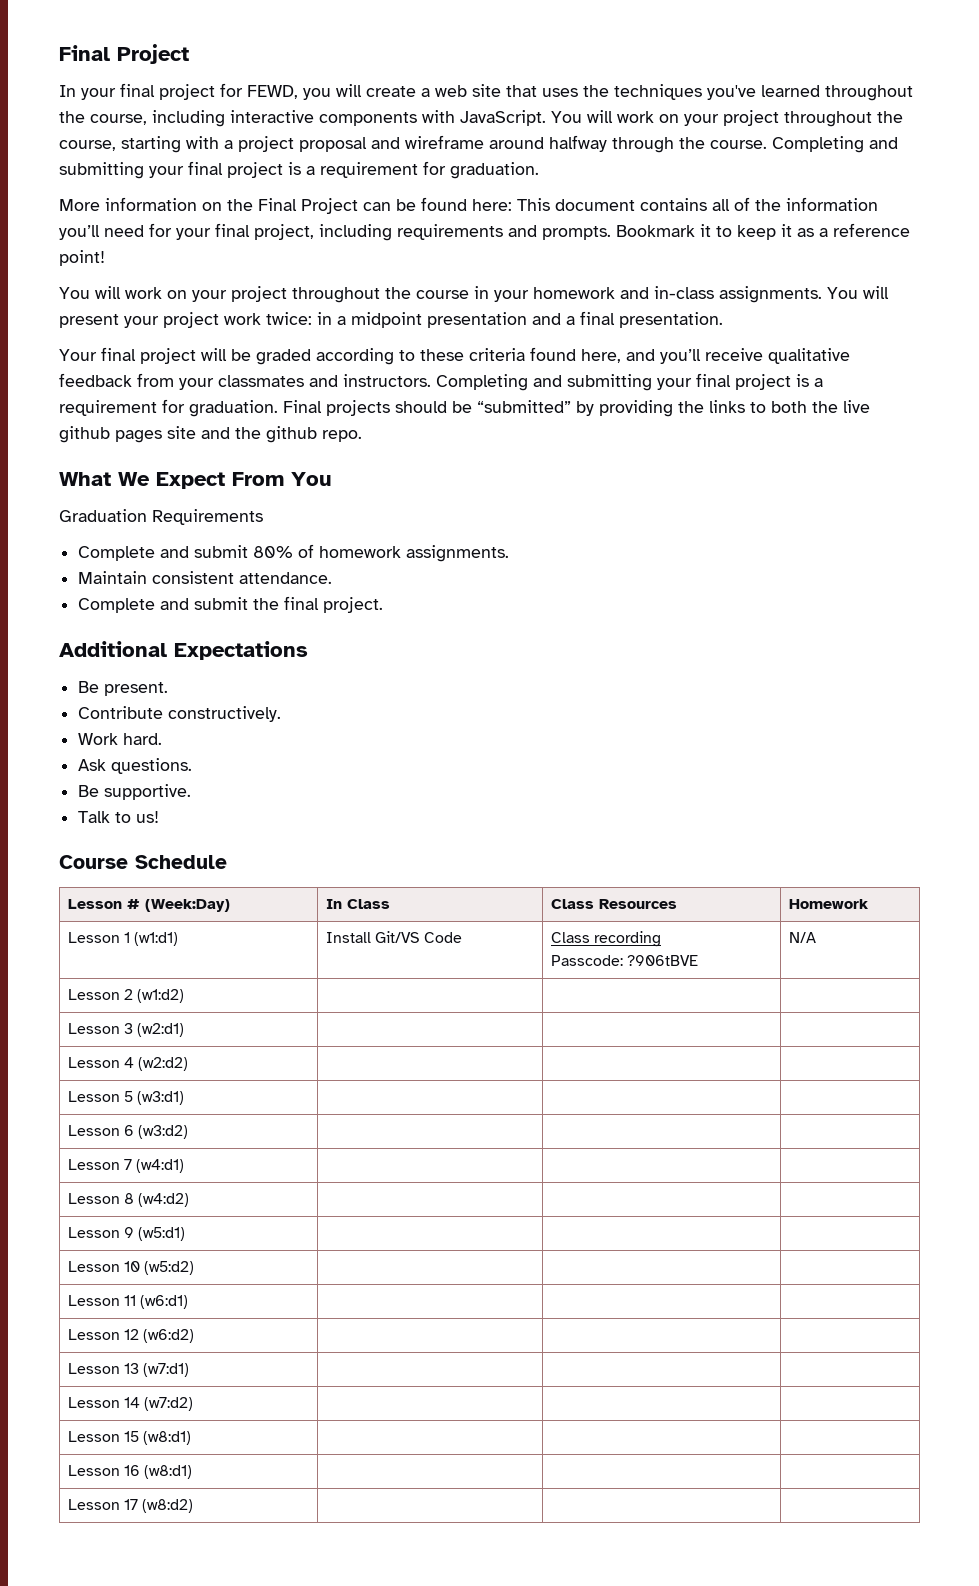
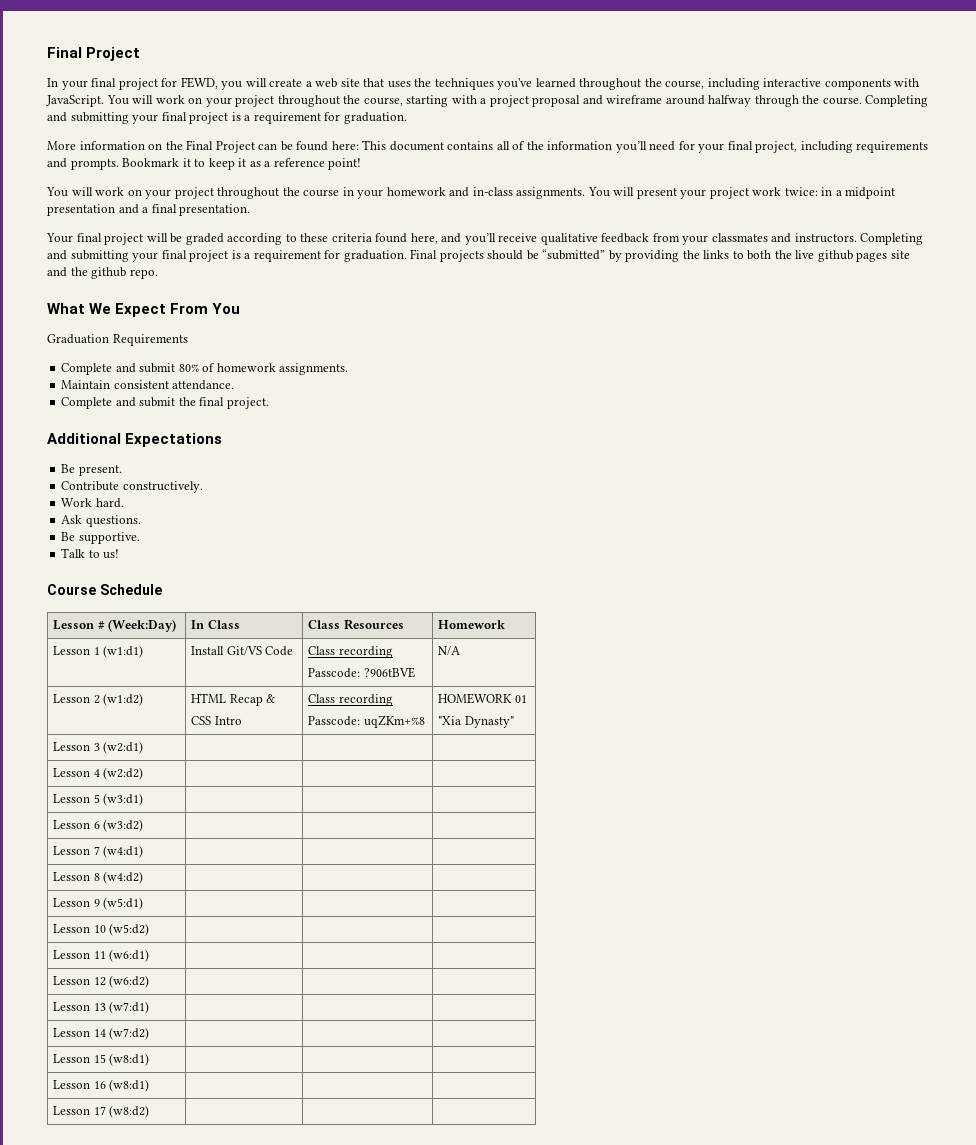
- Lesson 2 (w1:d2) | | |
+ Lesson 2 (w1:d2) | HTML Recap &
+ CSS Intro | Class recording
+ Passcode: uqZKm+%8 | HOMEWORK 01
+ "Xia Dynasty"

